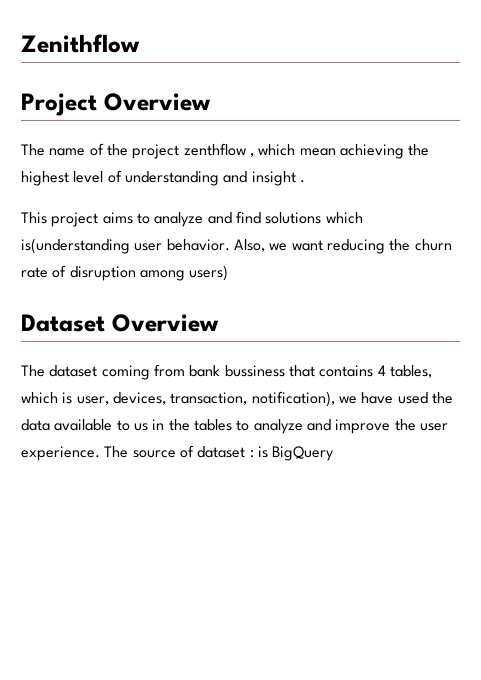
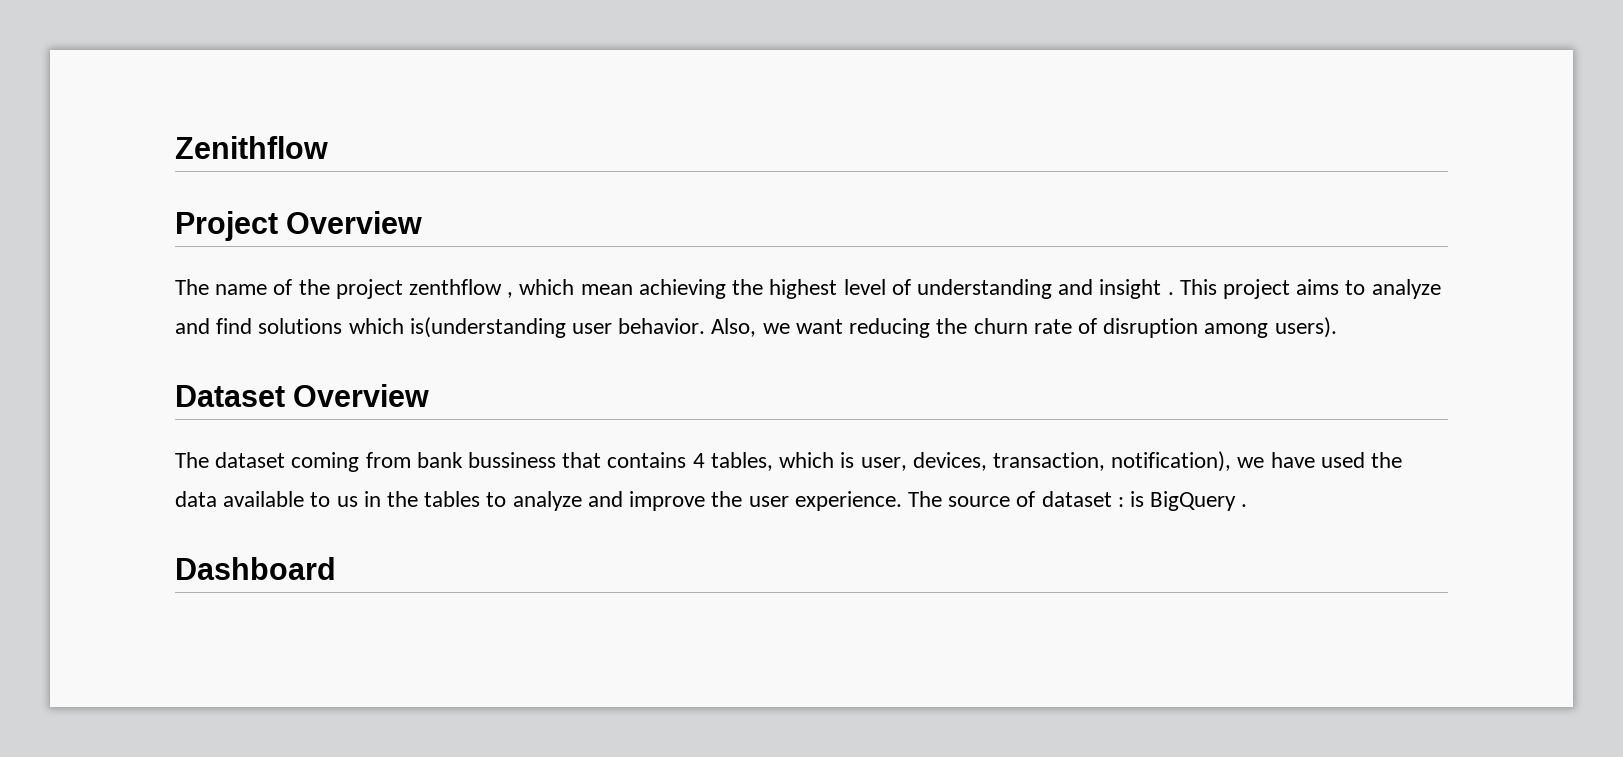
- The name of the project zenthflow , which mean achieving the highest level of understanding and insight .
- This project aims to analyze and find solutions which is(understanding user behavior.
+ The name of the project zenthflow , which mean achieving the highest level of understanding and insight . This project aims to analyze and find solutions which is(understanding user behavior.
- Also, we want reducing the churn rate of disruption among users)
+ Also, we want reducing the churn rate of disruption among users).
- The source of dataset : is BigQuery
+ The source of dataset : is BigQuery .
+ Dashboard

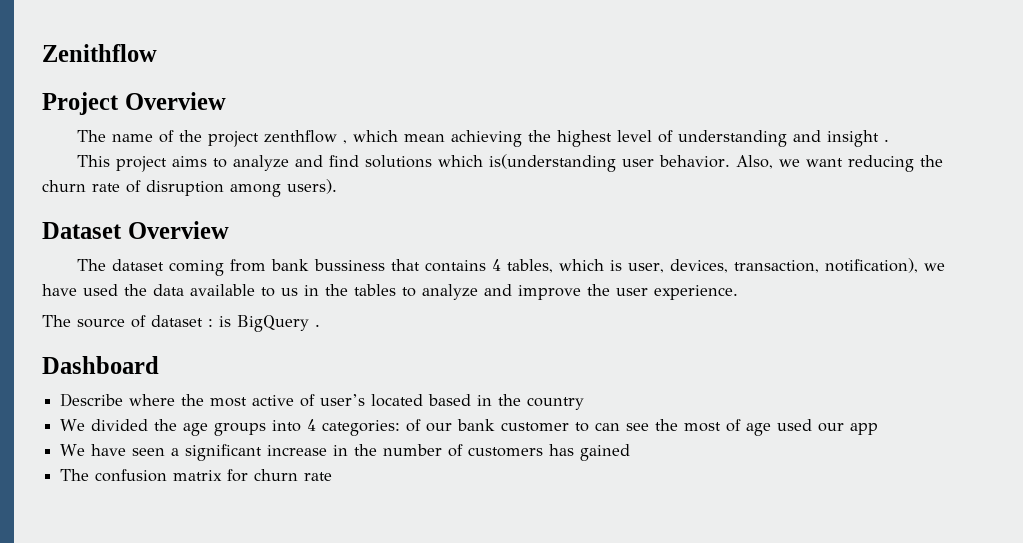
- The name of the project zenthflow , which mean achieving the highest level of understanding and insight . This project aims to analyze and find solutions which is(understanding user behavior.
+ The name of the project zenthflow , which mean achieving the highest level of understanding and insight .
+ This project aims to analyze and find solutions which is(understanding user behavior.
- The dataset coming from bank bussiness that contains 4 tables, which is user, devices, transaction, notification), we have used the data available to us in the tables to analyze and improve the user experience. The source of dataset : is BigQuery .
+ The dataset coming from bank bussiness that contains 4 tables, which is user, devices, transaction, notification), we have used the data available to us in the tables to analyze and improve the user experience.
+ The source of dataset : is BigQuery .
+ Describe where the most active of user’s located based in the country
+ We divided the age groups into 4 categories: of our bank customer to can see the most of age used our app
+ We have seen a significant increase in the number of customers has gained
+ The confusion matrix for churn rate

